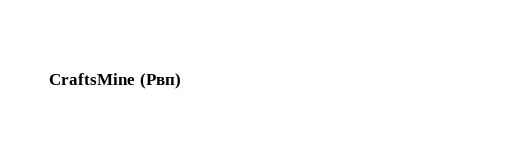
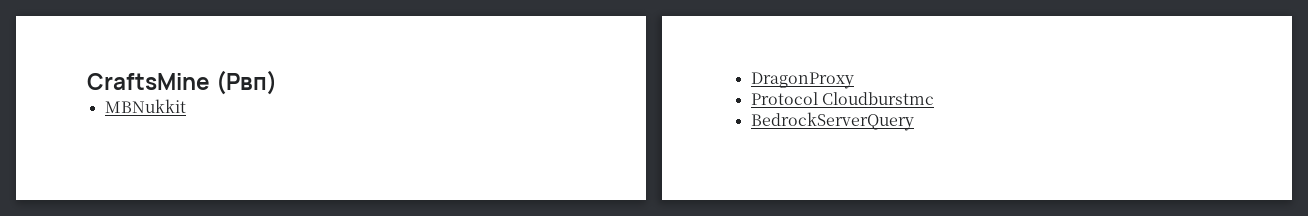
+ MBNukkit
+ DragonProxy
+ Protocol Cloudburstmc
+ BedrockServerQuery

